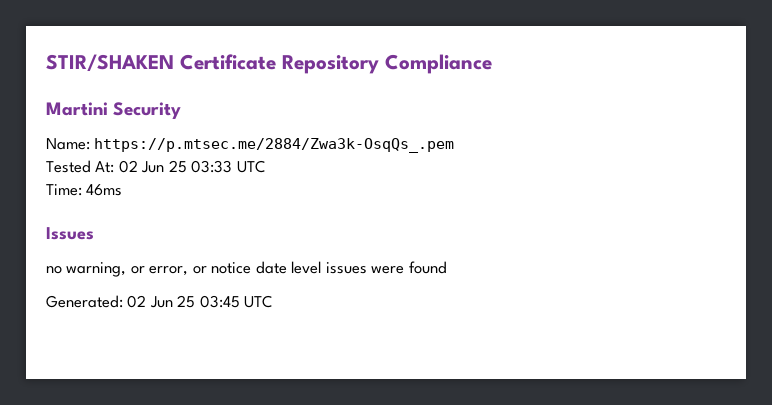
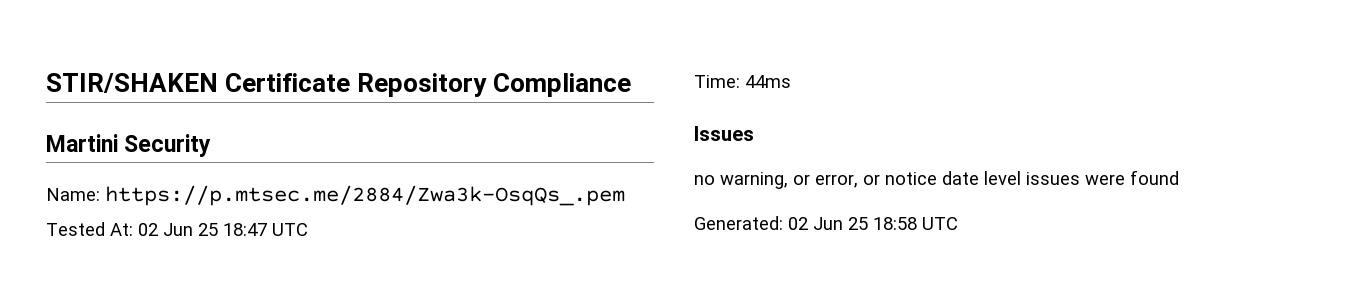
- Tested At: 02 Jun 25 03:33 UTC
+ Tested At: 02 Jun 25 18:47 UTC
- Time: 46ms
+ Time: 44ms
- Generated: 02 Jun 25 03:45 UTC
+ Generated: 02 Jun 25 18:58 UTC

